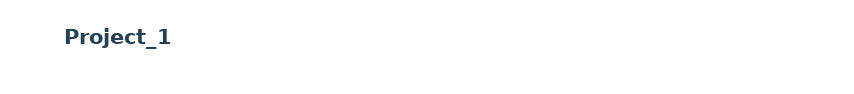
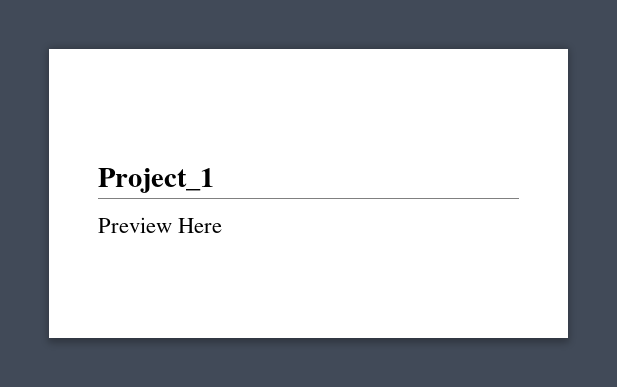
+ Preview Here

